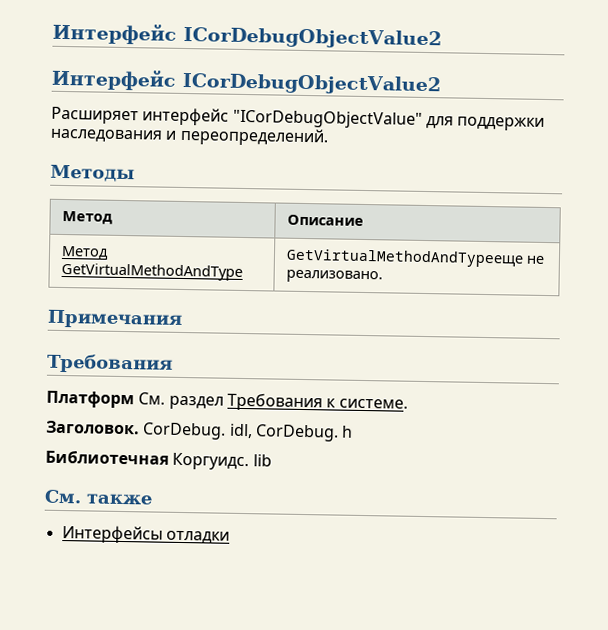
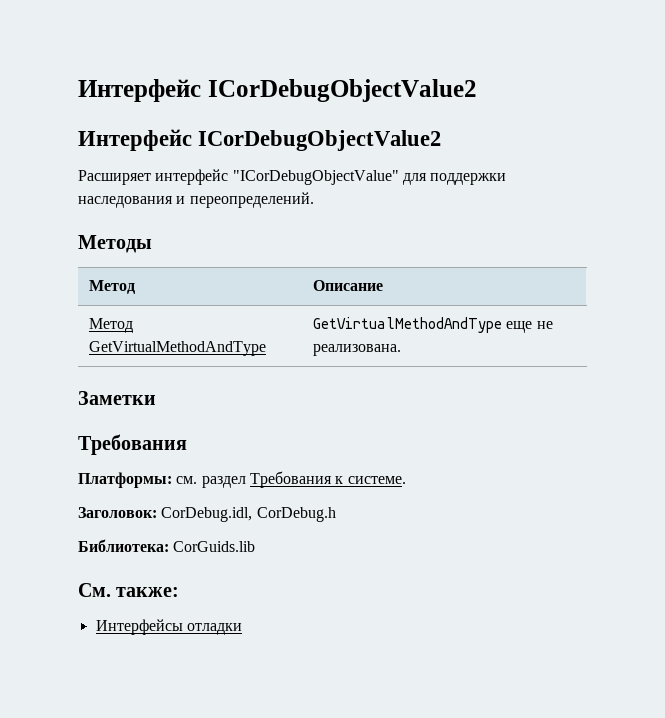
- Метод GetVirtualMethodAndType | GetVirtualMethodAndTypeеще не реализовано.
- Примечания
+ Метод GetVirtualMethodAndType | GetVirtualMethodAndType еще не реализована.
+ Заметки
- Платформ См. раздел Требования к системе.
+ Платформы: см. раздел Требования к системе.
- Заголовок. CorDebug. idl, CorDebug. h
- Библиотечная Коргуидс. lib
- См. также
+ Заголовок: CorDebug.idl, CorDebug.h
+ Библиотека: CorGuids.lib
+ См. также:

